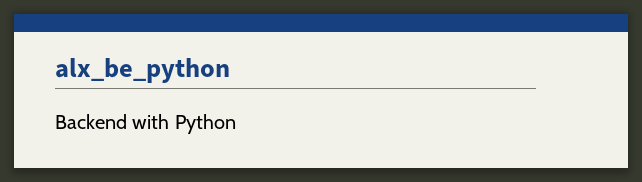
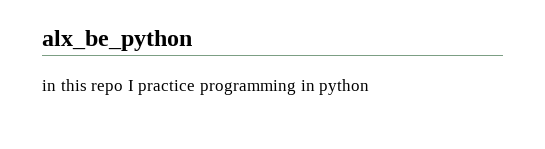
- Backend with Python
+ in this repo I practice programming in python

